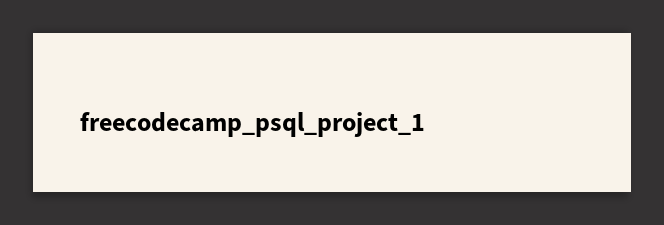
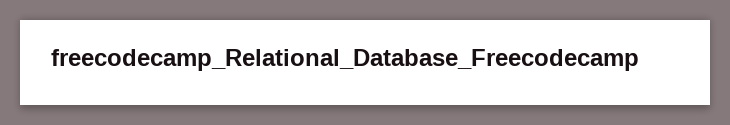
- freecodecamp_psql_project_1
+ freecodecamp_Relational_Database_Freecodecamp

